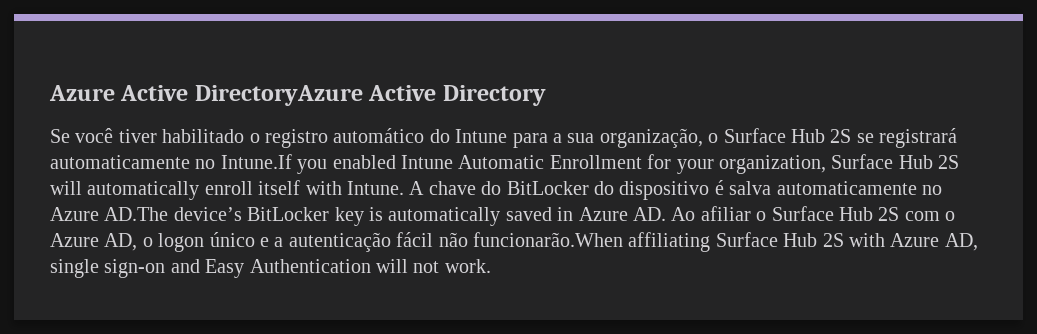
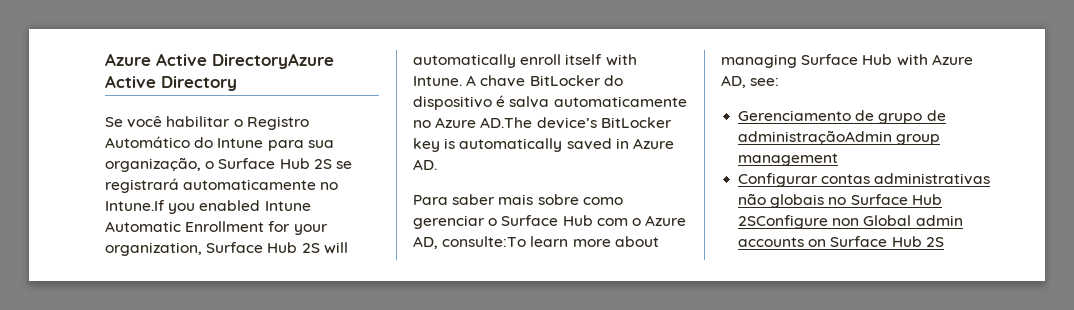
- Se você tiver habilitado o registro automático do Intune para a sua organização, o Surface Hub 2S se registrará automaticamente no Intune.If you enabled Intune Automatic Enrollment for your organization, Surface Hub 2S will automatically enroll itself with Intune.
+ Se você habilitar o Registro Automático do Intune para sua organização, o Surface Hub 2S se registrará automaticamente no Intune.If you enabled Intune Automatic Enrollment for your organization, Surface Hub 2S will automatically enroll itself with Intune.
- A chave do BitLocker do dispositivo é salva automaticamente no Azure AD.The device’s BitLocker key is automatically saved in Azure AD. Ao afiliar o Surface Hub 2S com o Azure AD, o logon único e a autenticação fácil não funcionarão.When affiliating Surface Hub 2S with Azure AD, single sign-on and Easy Authentication will not work.
+ A chave BitLocker do dispositivo é salva automaticamente no Azure AD.The device’s BitLocker key is automatically saved in Azure AD.
+ Para saber mais sobre como gerenciar o Surface Hub com o Azure AD, consulte:To learn more about managing Surface Hub with Azure AD, see:
+ Gerenciamento de grupo de administraçãoAdmin group management
+ Configurar contas administrativas não globais no Surface Hub 2SConfigure non Global admin accounts on Surface Hub 2S

